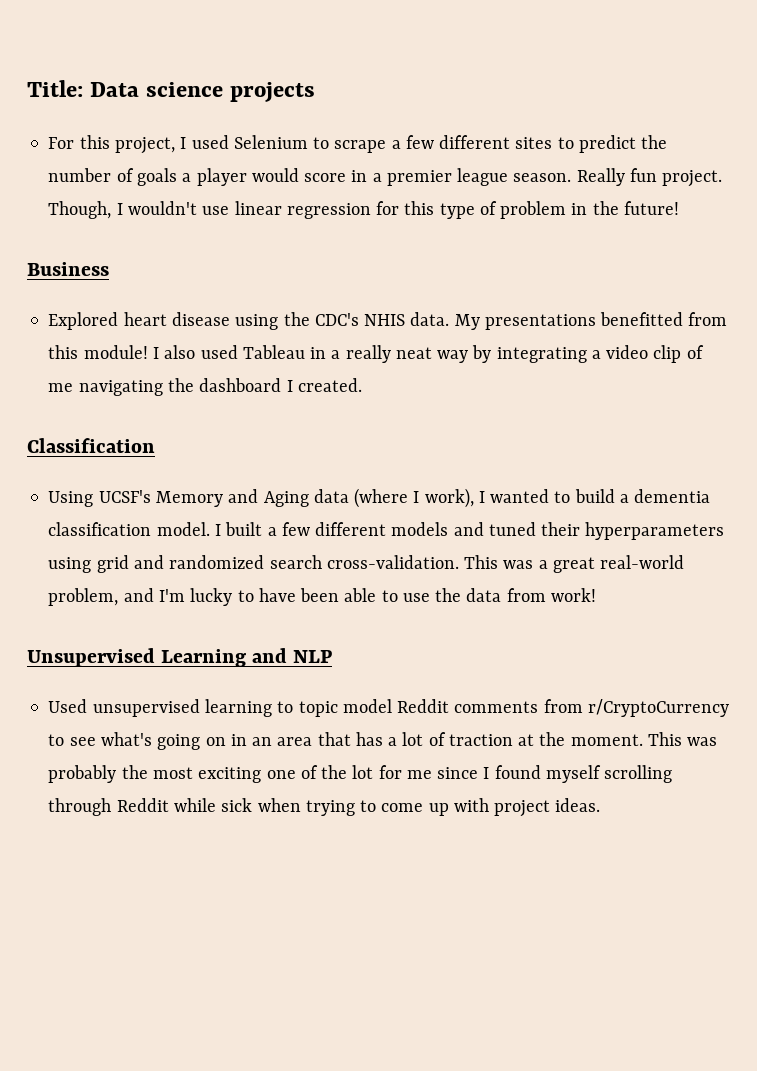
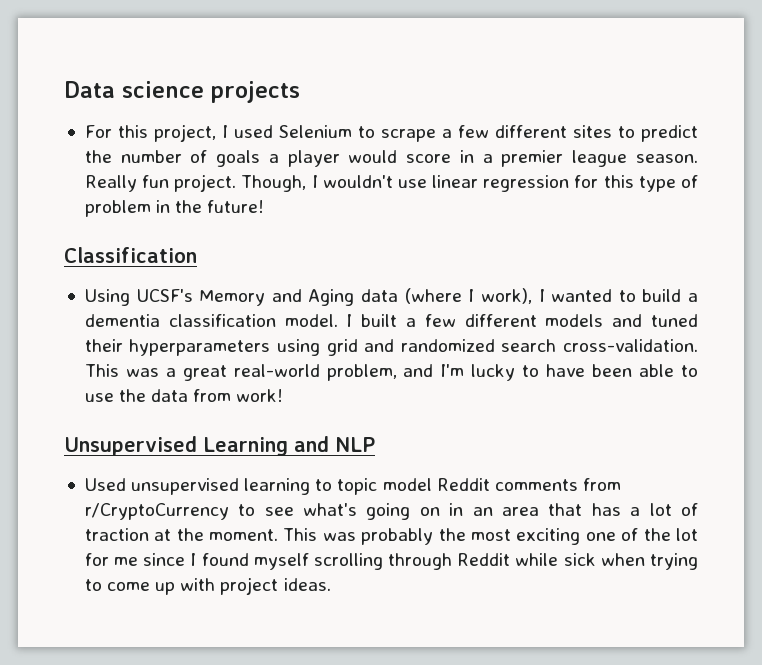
- Title: Data science projects
+ Data science projects
- Business
- Explored heart disease using the CDC's NHIS data. My presentations benefitted from this module! I also used Tableau in a really neat way by integrating a video clip of me navigating the dashboard I created.

